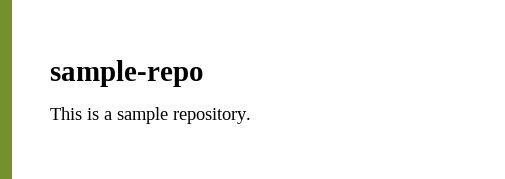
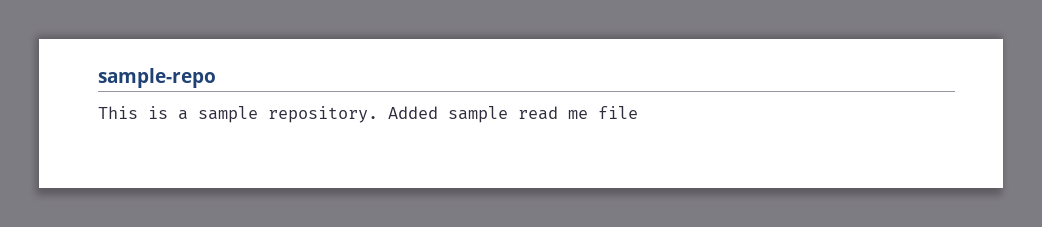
+ Added sample read me file

